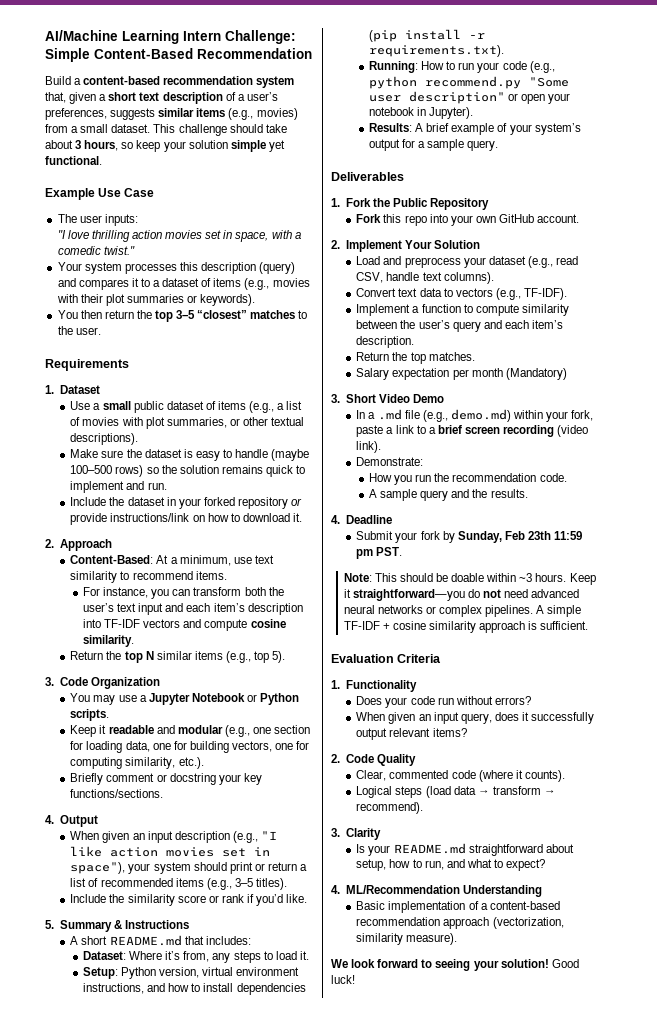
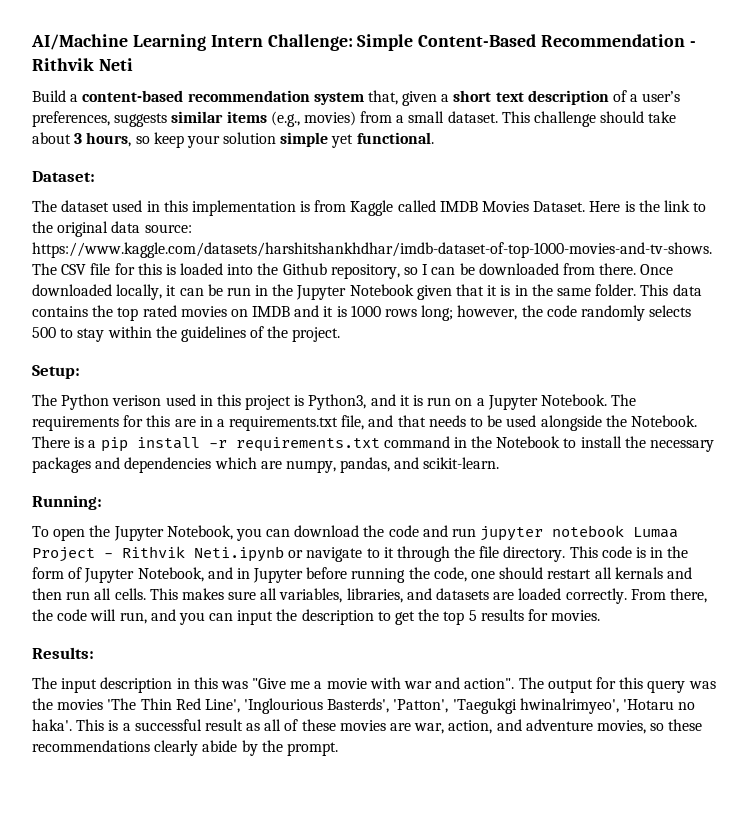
- AI/Machine Learning Intern Challenge: Simple Content-Based Recommendation
+ AI/Machine Learning Intern Challenge: Simple Content-Based Recommendation - Rithvik Neti
- Example Use Case
- The user inputs:
- "I love thrilling action movies set in space, with a comedic twist."
- Your system processes this description (query) and compares it to a dataset of items (e.g., movies with their plot summaries or keywords).
- You then return the top 3–5 “closest” matches to the user.
- Requirements
- 1. Dataset
- Use a small public dataset of items (e.g., a list of movies with plot summaries, or other textual descriptions).
- Make sure the dataset is easy to handle (maybe 100–500 rows) so the solution remains quick to implement and run.
- Include the dataset in your forked repository or provide instructions/link on how to download it.
- 2. Approach
- Content-Based: At a minimum, use text similarity to recommend items.
- For instance, you can transform both the user’s text input and each item’s description into TF-IDF vectors and compute cosine similarity.
- Return the top N similar items (e.g., top 5).
- 3. Code Organization
- You may use a Jupyter Notebook or Python scripts.
- Keep it readable and modular (e.g., one section for loading data, one for building vectors, one for computing similarity, etc.).
- Briefly comment or docstring your key functions/sections.
- 4. Output
- When given an input description (e.g., "I like action movies set in space"), your system should print or return a list of recommended items (e.g., 3–5 titles).
- Include the similarity score or rank if you’d like.
- 5. Summary & Instructions
- A short README.md that includes:
- Dataset: Where it’s from, any steps to load it.
- Setup: Python version, virtual environment instructions, and how to install dependencies (pip install -r requirements.txt).
- Running: How to run your code (e.g., python recommend.py "Some user description" or open your notebook in Jupyter).
- Results: A brief example of your system’s output for a sample query.
- Deliverables
- 1. Fork the Public Repository
- Fork this repo into your own GitHub account.
- 2. Implement Your Solution
- Load and preprocess your dataset (e.g., read CSV, handle text columns).
- Convert text data to vectors (e.g., TF-IDF).
- Implement a function to compute similarity between the user’s query and each item’s description.
- Return the top matches.
- Salary expectation per month (Mandatory)
- 3. Short Video Demo
- In a .md file (e.g., demo.md) within your fork, paste a link to a brief screen recording (video link).
- Demonstrate:
- How you run the recommendation code.
- A sample query and the results.
- 4. Deadline
- Submit your fork by Sunday, Feb 23th 11:59 pm PST.
- Note: This should be doable within ~3 hours. Keep it straightforward—you do not need advanced neural networks or complex pipelines. A simple TF-IDF + cosine similarity approach is sufficient.
- Evaluation Criteria
- 1. Functionality
- Does your code run without errors?
- When given an input query, does it successfully output relevant items?
- 2. Code Quality
- Clear, commented code (where it counts).
- Logical steps (load data → transform → recommend).
- 3. Clarity
- Is your README.md straightforward about setup, how to run, and what to expect?
- 4. ML/Recommendation Understanding
- Basic implementation of a content-based recommendation approach (vectorization, similarity measure).
- We look forward to seeing your solution! Good luck!
+ Dataset:
+ The dataset used in this implementation is from Kaggle called IMDB Movies Dataset. Here is the link to the original data source: https://www.kaggle.com/datasets/harshitshankhdhar/imdb-dataset-of-top-1000-movies-and-tv-shows. The CSV file for this is loaded into the Github repository, so I can be downloaded from there. Once downloaded locally, it can be run in the Jupyter Notebook given that it is in the same folder. This data contains the top rated movies on IMDB and it is 1000 rows long; however, the code randomly selects 500 to stay within the guidelines of the project.
+ Setup:
+ The Python verison used in this project is Python3, and it is run on a Jupyter Notebook. The requirements for this are in a requirements.txt file, and that needs to be used alongside the Notebook. There is a pip install -r requirements.txt command in the Notebook to install the necessary packages and dependencies which are numpy, pandas, and scikit-learn.
+ Running:
+ To open the Jupyter Notebook, you can download the code and run jupyter notebook Lumaa Project - Rithvik Neti.ipynb or navigate to it through the file directory. This code is in the form of Jupyter Notebook, and in Jupyter before running the code, one should restart all kernals and then run all cells. This makes sure all variables, libraries, and datasets are loaded correctly. From there, the code will run, and you can input the description to get the top 5 results for movies.
+ Results:
+ The input description in this was "Give me a movie with war and action". The output for this query was the movies 'The Thin Red Line', 'Inglourious Basterds', 'Patton', 'Taegukgi hwinalrimyeo', 'Hotaru no haka'. This is a successful result as all of these movies are war, action, and adventure movies, so these recommendations clearly abide by the prompt.

